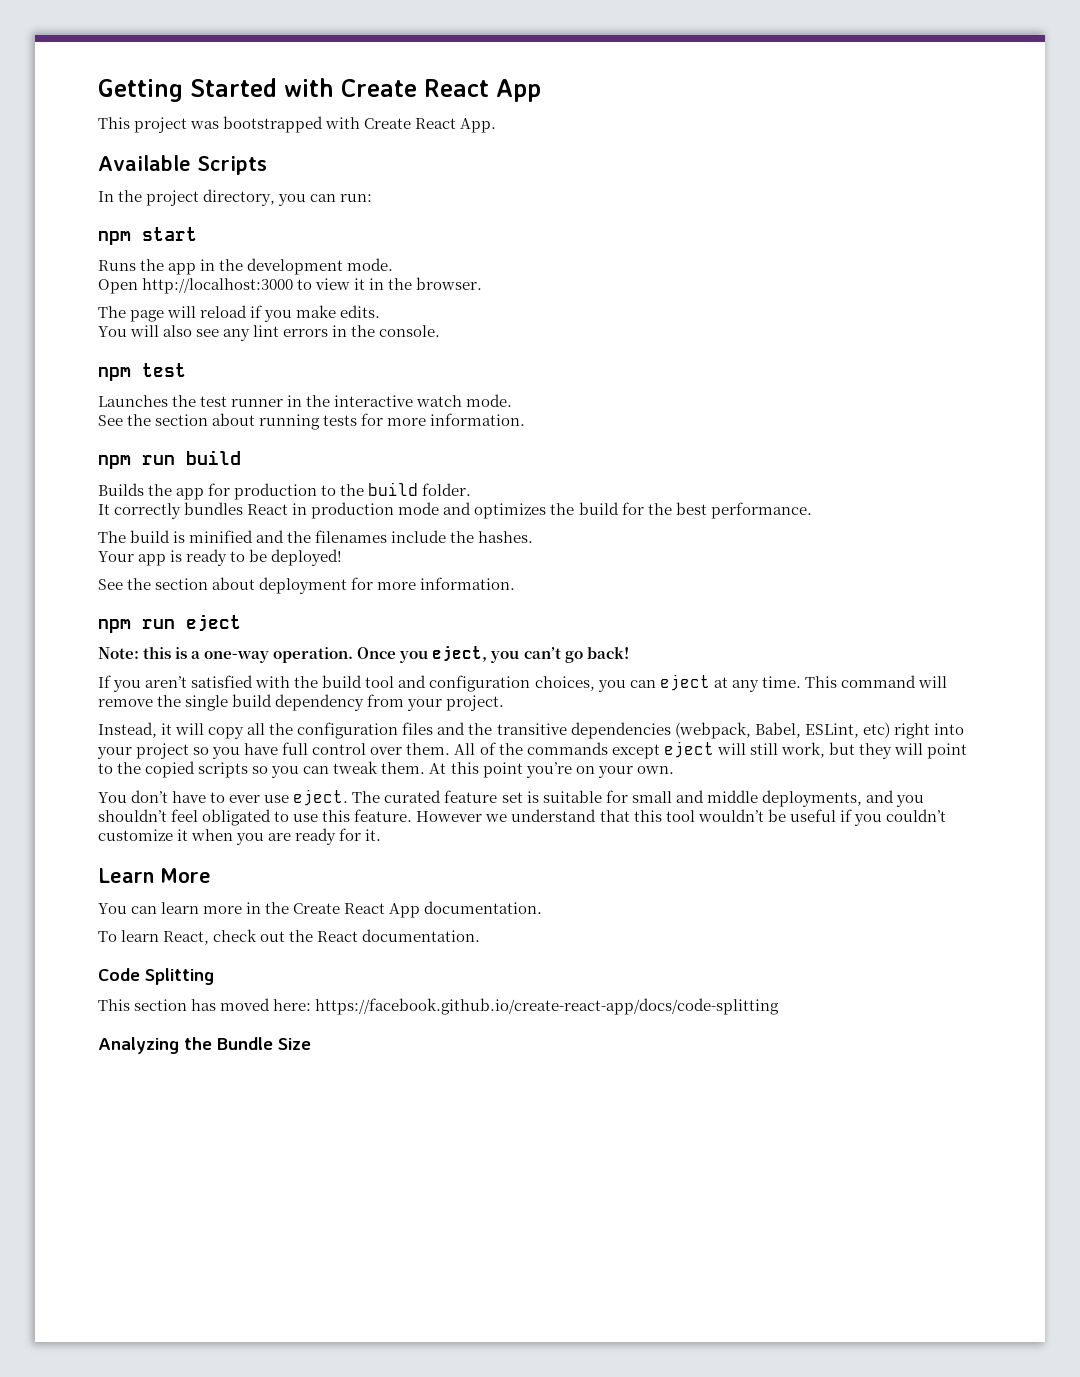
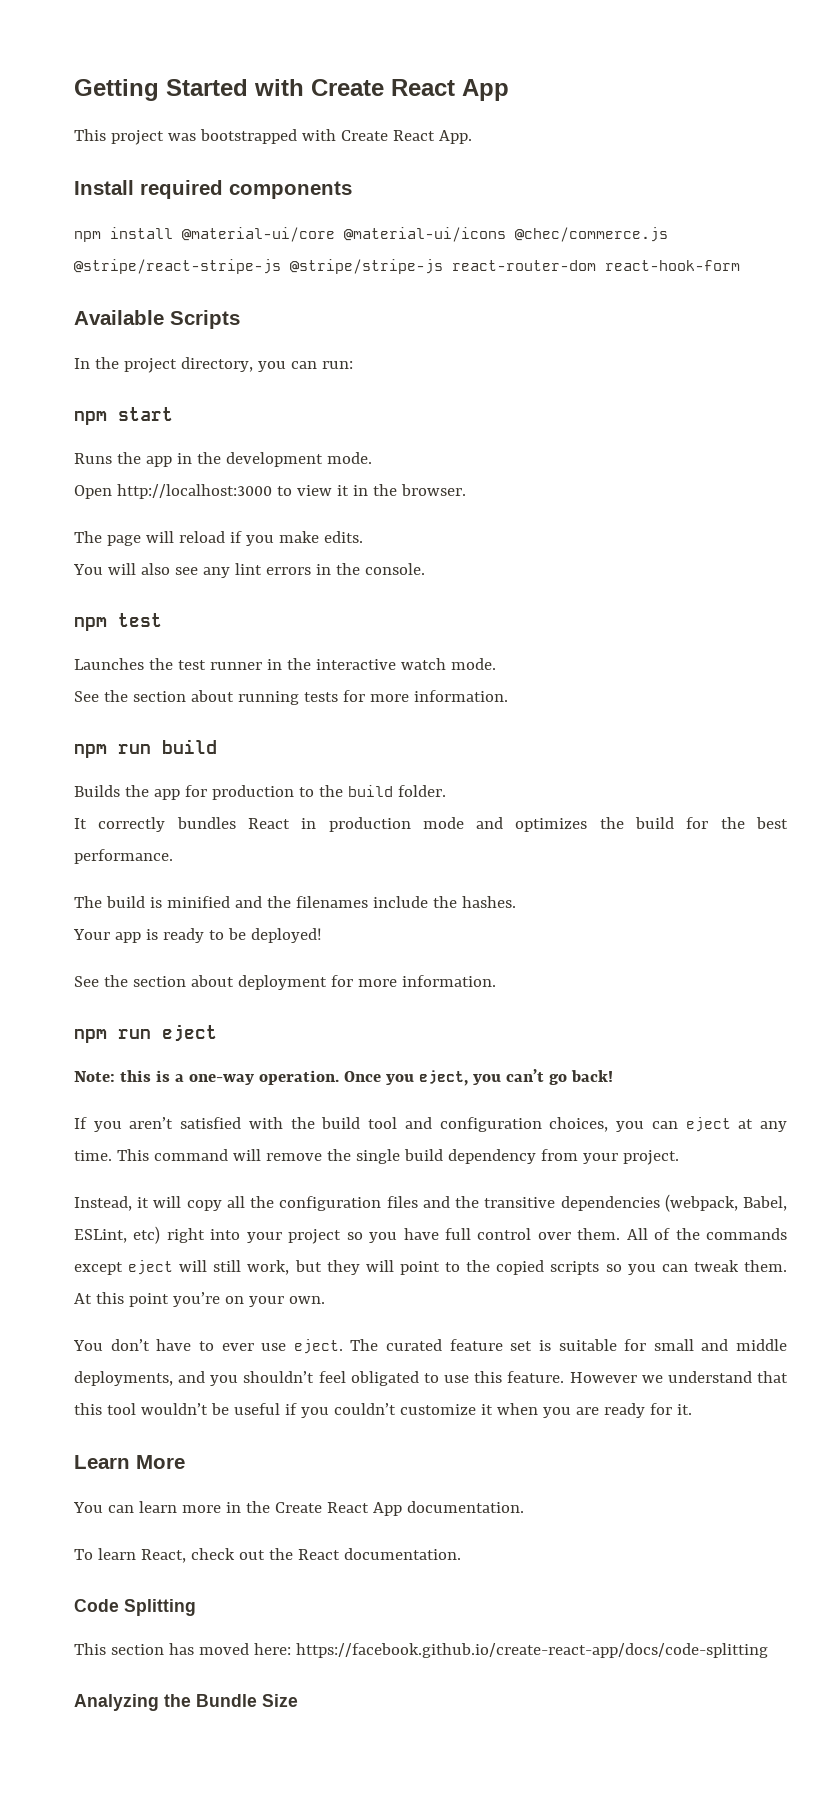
+ Install required components
+ npm install @material-ui/core @material-ui/icons @chec/commerce.js @stripe/react-stripe-js @stripe/stripe-js react-router-dom react-hook-form

